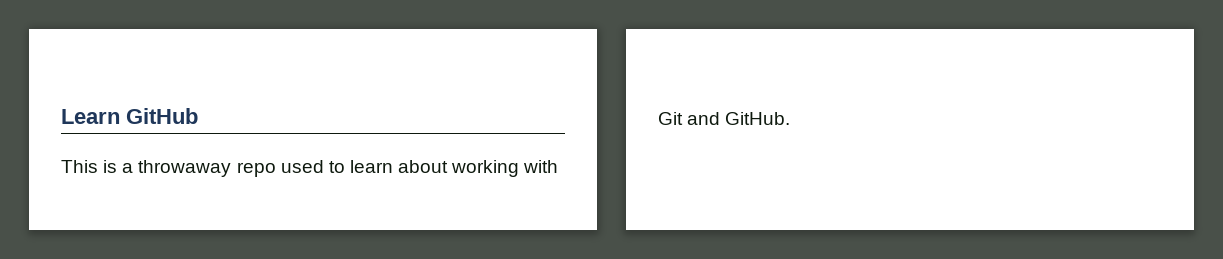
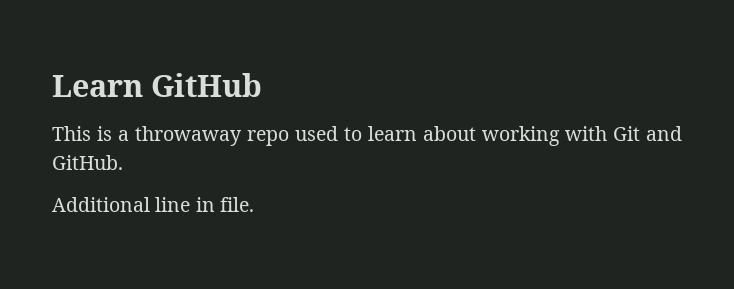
+ Additional line in file.

